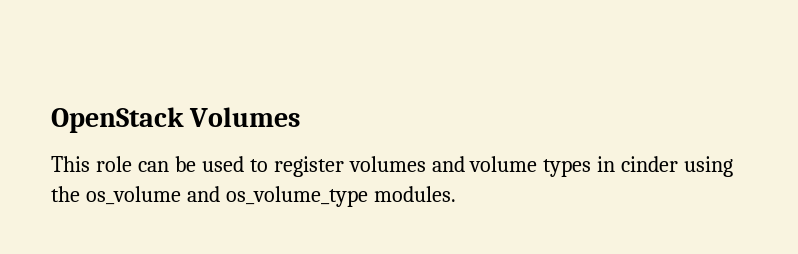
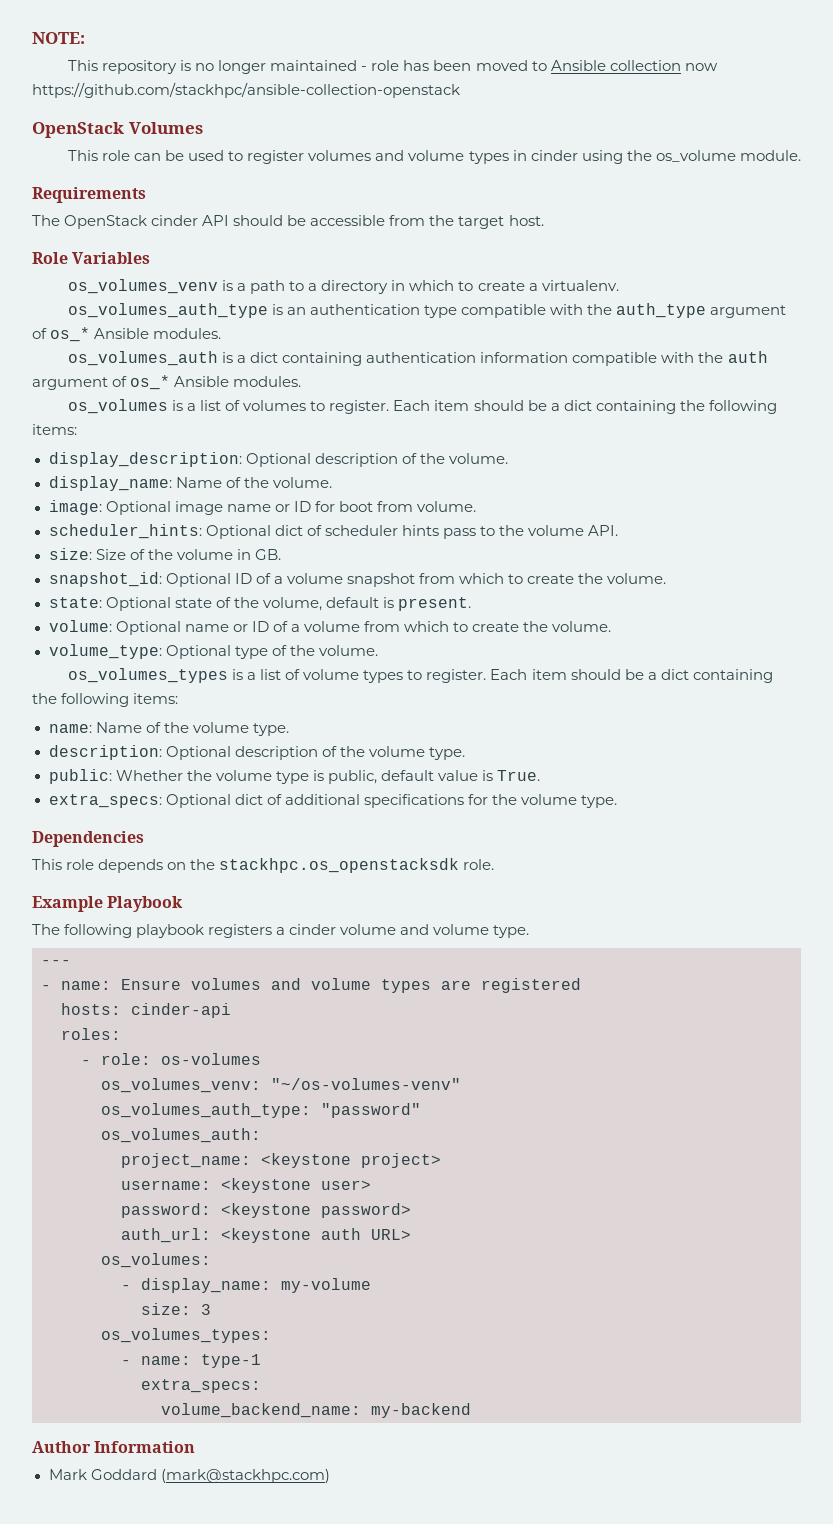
+ NOTE:
+ This repository is no longer maintained - role has been moved to Ansible collection now https://github.com/stackhpc/ansible-collection-openstack
- This role can be used to register volumes and volume types in cinder using the os_volume and os_volume_type modules.
+ This role can be used to register volumes and volume types in cinder using the os_volume module.
+ Requirements
+ The OpenStack cinder API should be accessible from the target host.
+ Role Variables
+ os_volumes_venv is a path to a directory in which to create a virtualenv.
+ os_volumes_auth_type is an authentication type compatible with the auth_type argument of os_* Ansible modules.
+ os_volumes_auth is a dict containing authentication information compatible with the auth argument of os_* Ansible modules.
+ os_volumes is a list of volumes to register. Each item should be a dict containing the following items:
+ display_description: Optional description of the volume.
+ display_name: Name of the volume.
+ image: Optional image name or ID for boot from volume.
+ scheduler_hints: Optional dict of scheduler hints pass to the volume API.
+ size: Size of the volume in GB.
+ snapshot_id: Optional ID of a volume snapshot from which to create the volume.
+ state: Optional state of the volume, default is present.
+ volume: Optional name or ID of a volume from which to create the volume.
+ volume_type: Optional type of the volume.
+ os_volumes_types is a list of volume types to register. Each item should be a dict containing the following items:
+ name: Name of the volume type.
+ description: Optional description of the volume type.
+ public: Whether the volume type is public, default value is True.
+ extra_specs: Optional dict of additional specifications for the volume type.
+ Dependencies
+ This role depends on the stackhpc.os_openstacksdk role.
+ Example Playbook
+ The following playbook registers a cinder volume and volume type.
+ ---
+ - name: Ensure volumes and volume types are registered
+ hosts: cinder-api
+ roles:
+ - role: os-volumes
+ os_volumes_venv: "~/os-volumes-venv"
+ os_volumes_auth_type: "password"
+ os_volumes_auth:
+ project_name: <keystone project>
+ username: <keystone user>
+ password: <keystone password>
+ auth_url: <keystone auth URL>
+ os_volumes:
+ - display_name: my-volume
+ size: 3
+ os_volumes_types:
+ - name: type-1
+ extra_specs:
+ volume_backend_name: my-backend
+ Author Information
+ Mark Goddard (mark@stackhpc.com)

